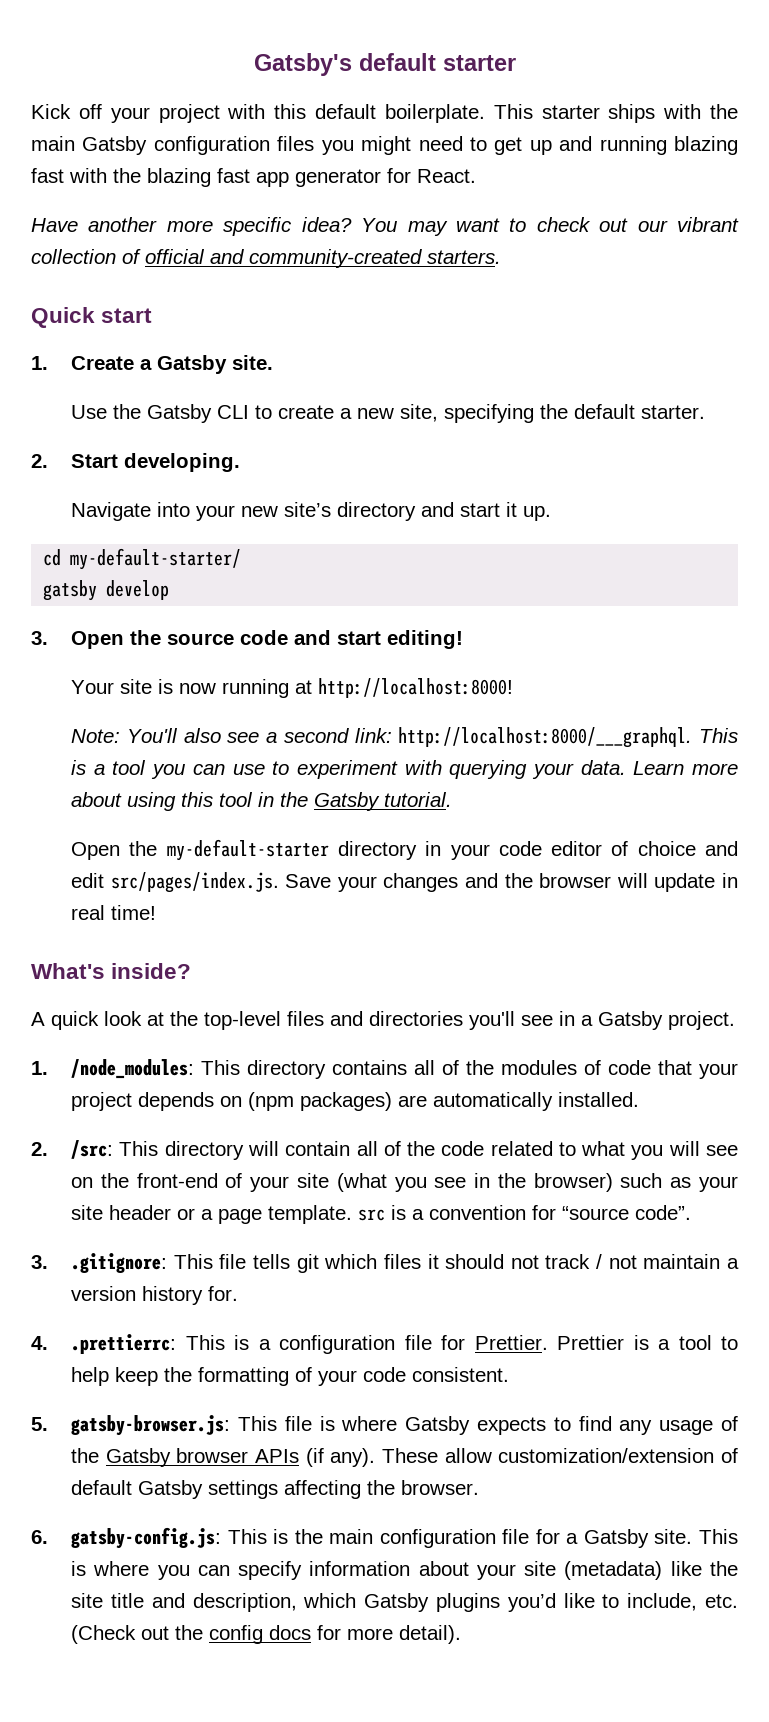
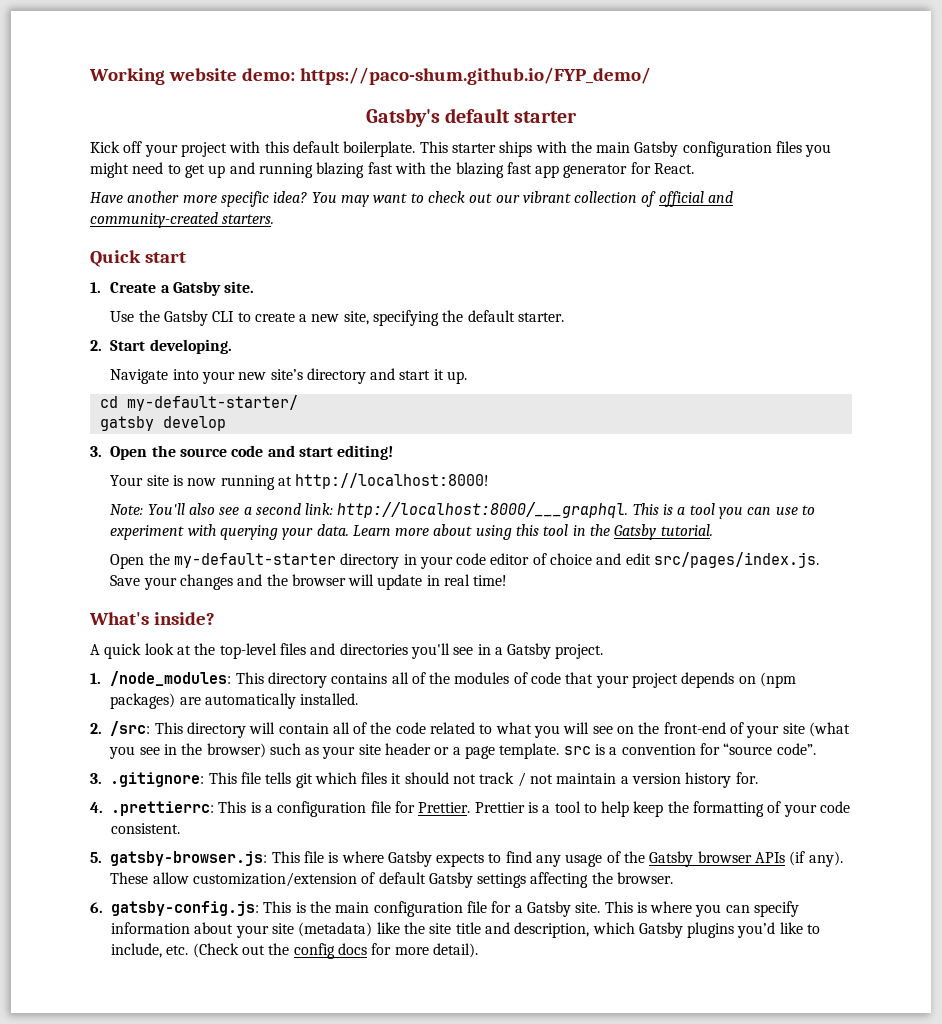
+ Working website demo: https://paco-shum.github.io/FYP_demo/

